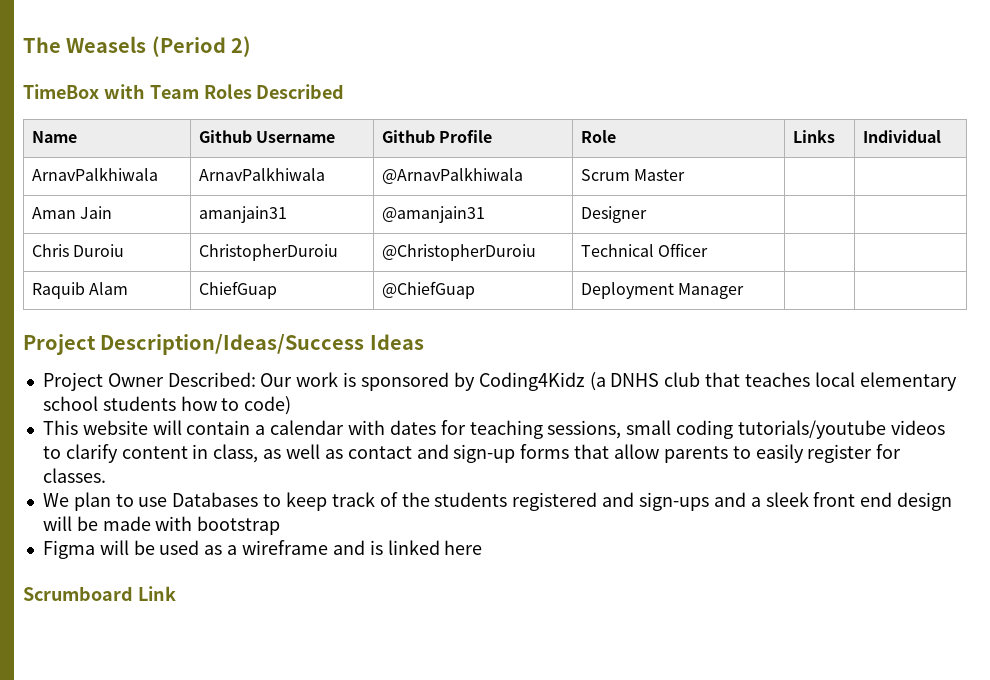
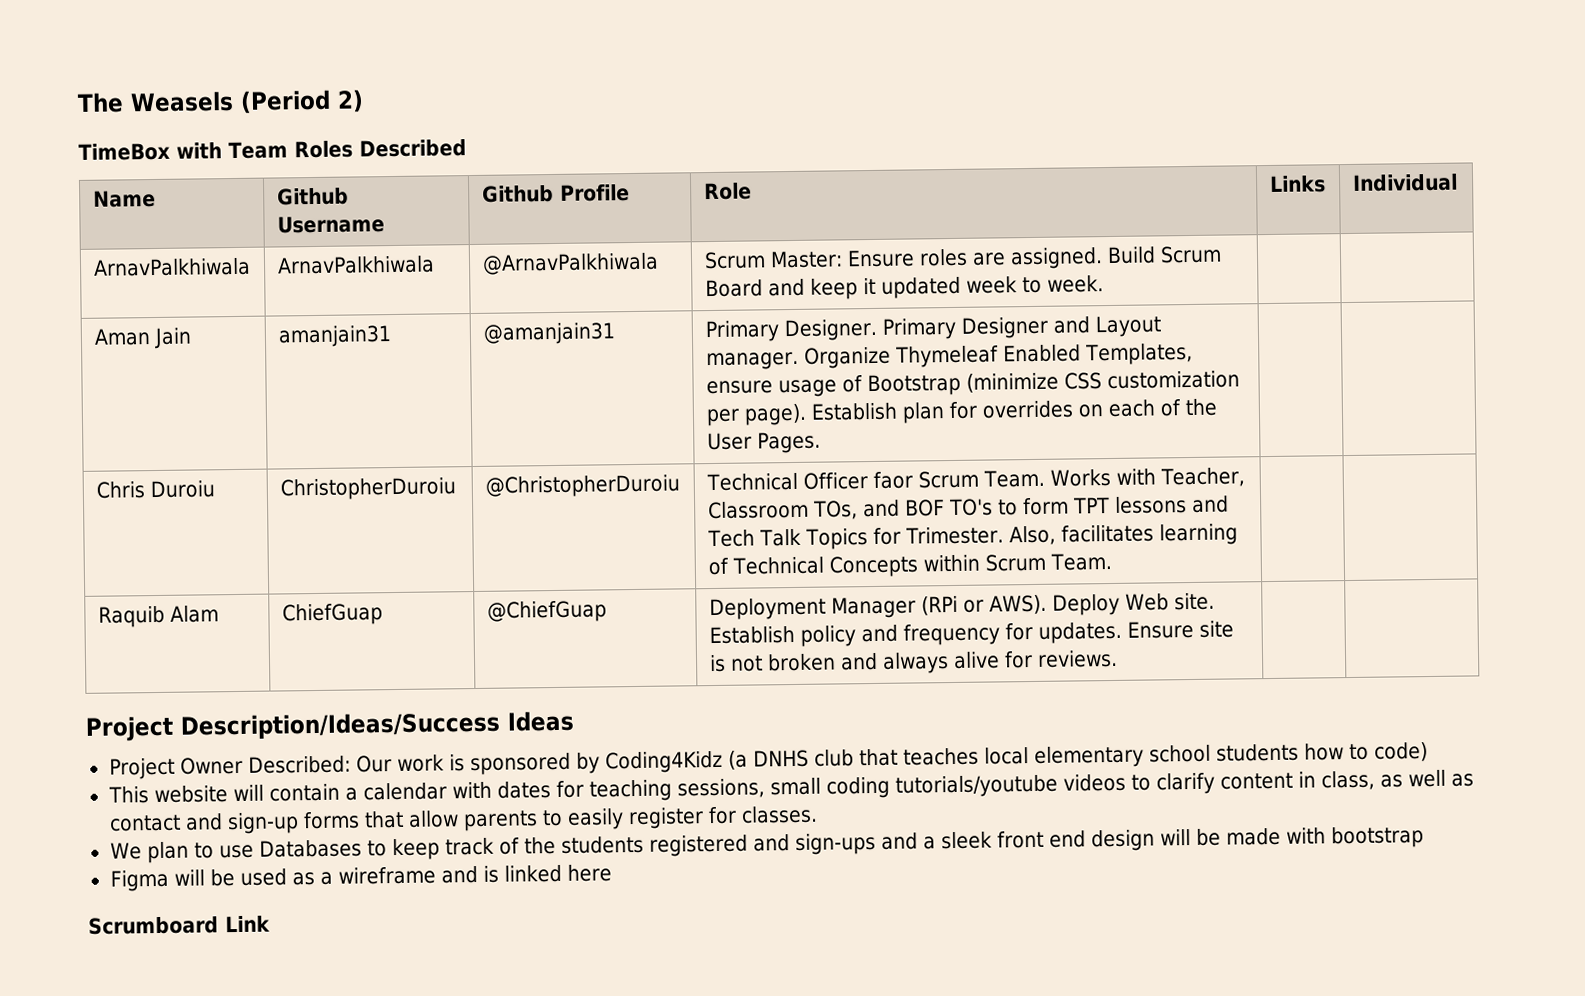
- ArnavPalkhiwala | ArnavPalkhiwala | @ArnavPalkhiwala | Scrum Master | |
- Aman Jain | amanjain31 | @amanjain31 | Designer | |
+ ArnavPalkhiwala | ArnavPalkhiwala | @ArnavPalkhiwala | Scrum Master: Ensure roles are assigned. Build Scrum Board and keep it updated week to week. | |
+ Aman Jain | amanjain31 | @amanjain31 | Primary Designer. Primary Designer and Layout manager. Organize Thymeleaf Enabled Templates, ensure usage of Bootstrap (minimize CSS customization per page). Establish plan for overrides on each of the User Pages. | |
- Chris Duroiu | ChristopherDuroiu | @ChristopherDuroiu | Technical Officer | |
+ Chris Duroiu | ChristopherDuroiu | @ChristopherDuroiu | Technical Officer faor Scrum Team. Works with Teacher, Classroom TOs, and BOF TO's to form TPT lessons and Tech Talk Topics for Trimester. Also, facilitates learning of Technical Concepts within Scrum Team. | |
- Raquib Alam | ChiefGuap | @ChiefGuap | Deployment Manager | |
+ Raquib Alam | ChiefGuap | @ChiefGuap | Deployment Manager (RPi or AWS). Deploy Web site. Establish policy and frequency for updates. Ensure site is not broken and always alive for reviews. | |

